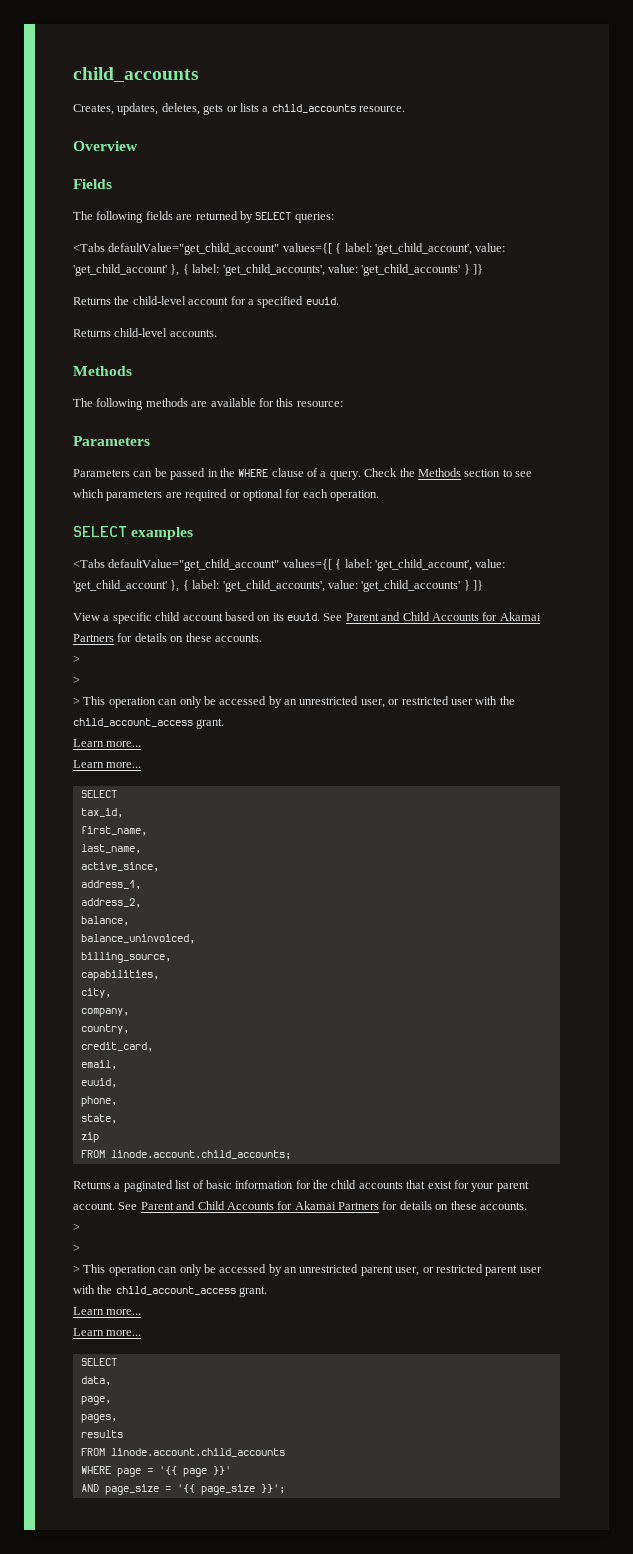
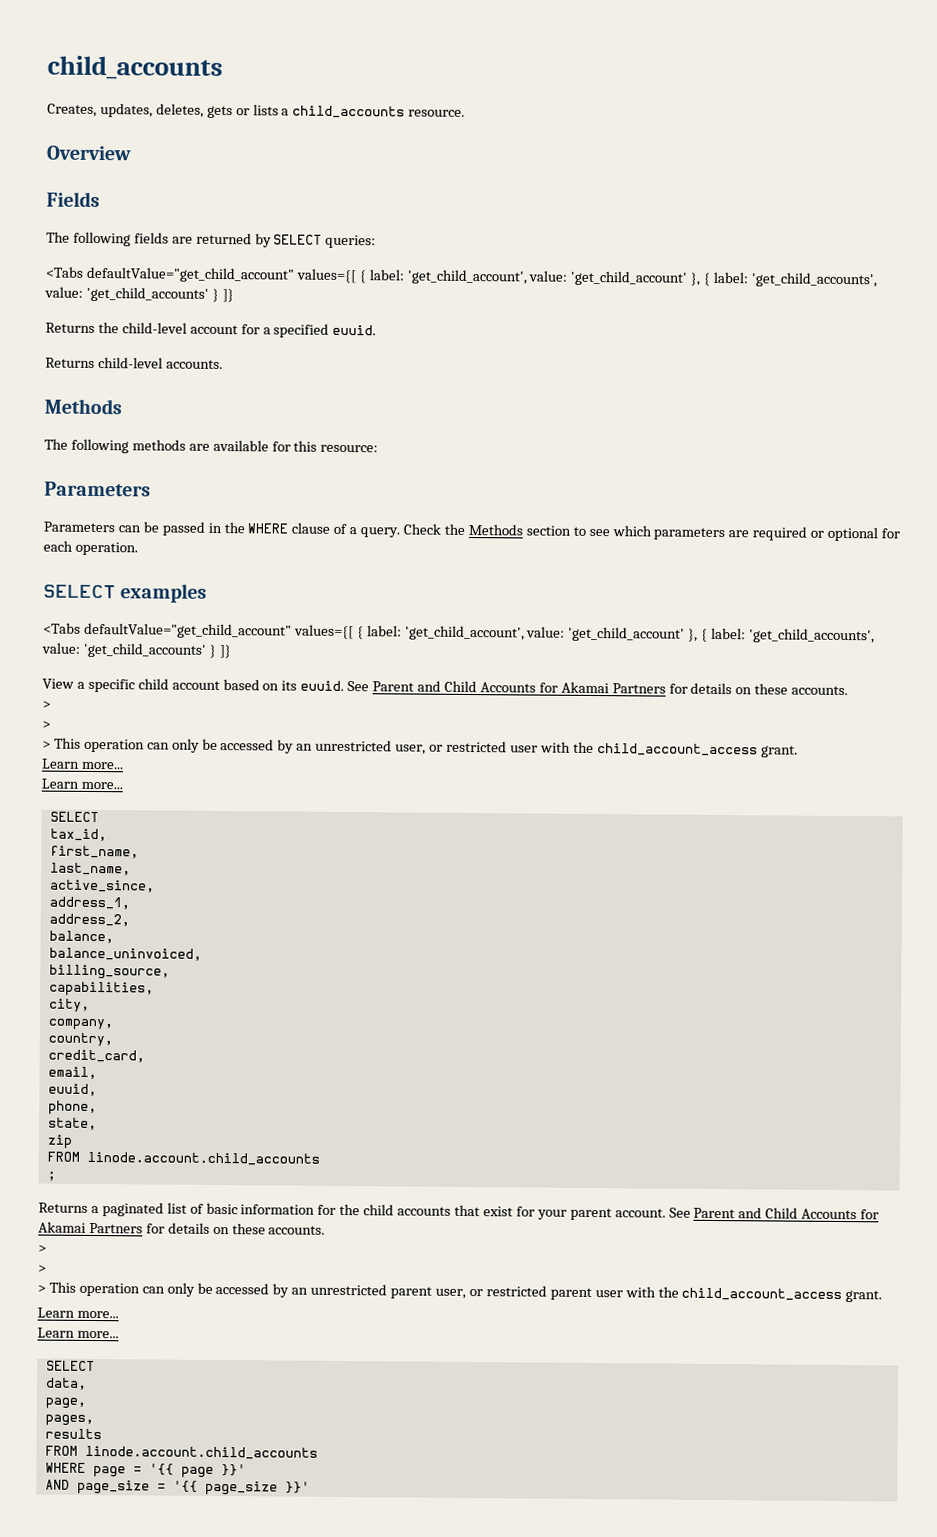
  zip
- FROM linode.account.child_accounts;
+ FROM linode.account.child_accounts
+ ;
- AND page_size = '{{ page_size }}';
+ AND page_size = '{{ page_size }}'

